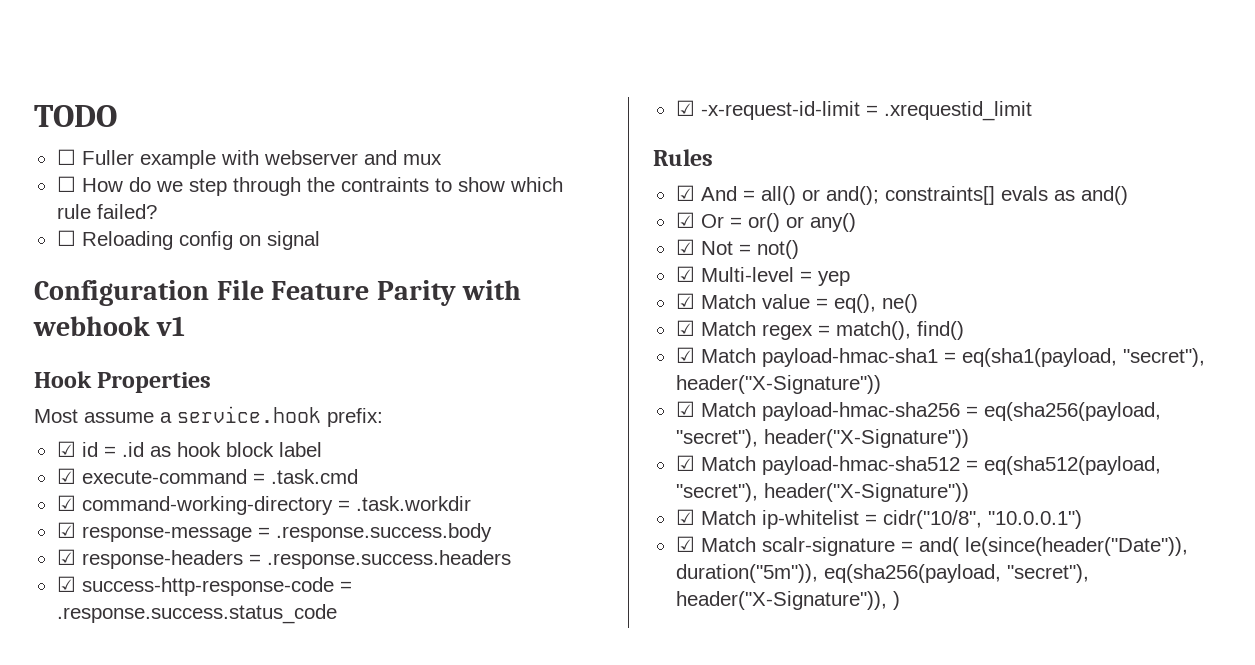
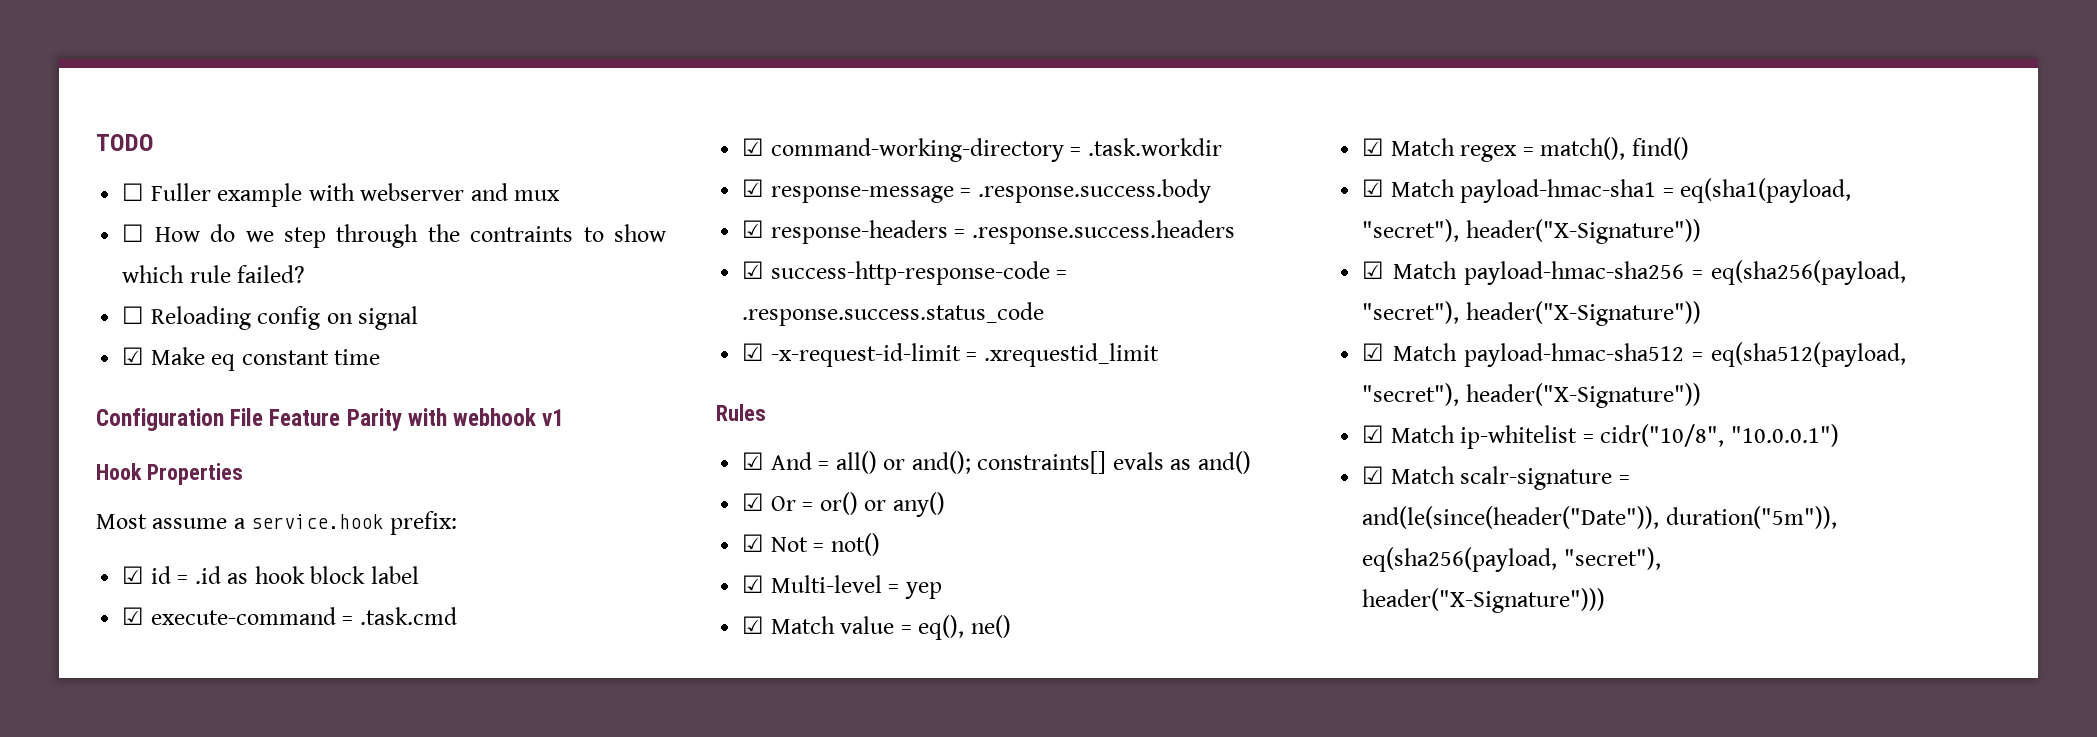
+ ☑ Make eq constant time
- ☑ Match scalr-signature = and( le(since(header("Date")), duration("5m")), eq(sha256(payload, "secret"), header("X-Signature")), )
+ ☑ Match scalr-signature = and(le(since(header("Date")), duration("5m")), eq(sha256(payload, "secret"), header("X-Signature")))

